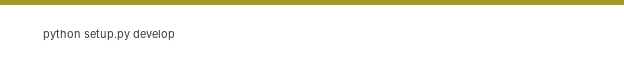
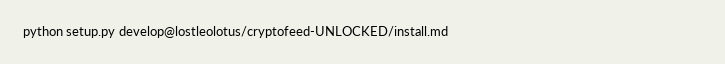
- python setup.py develop
+ python setup.py develop@lostleolotus/cryptofeed-UNLOCKED/install.md

